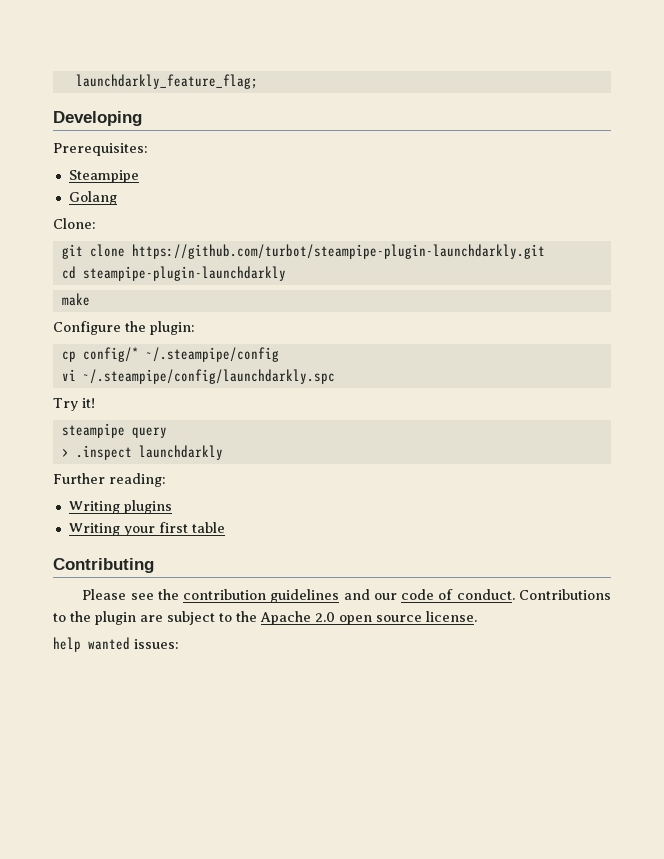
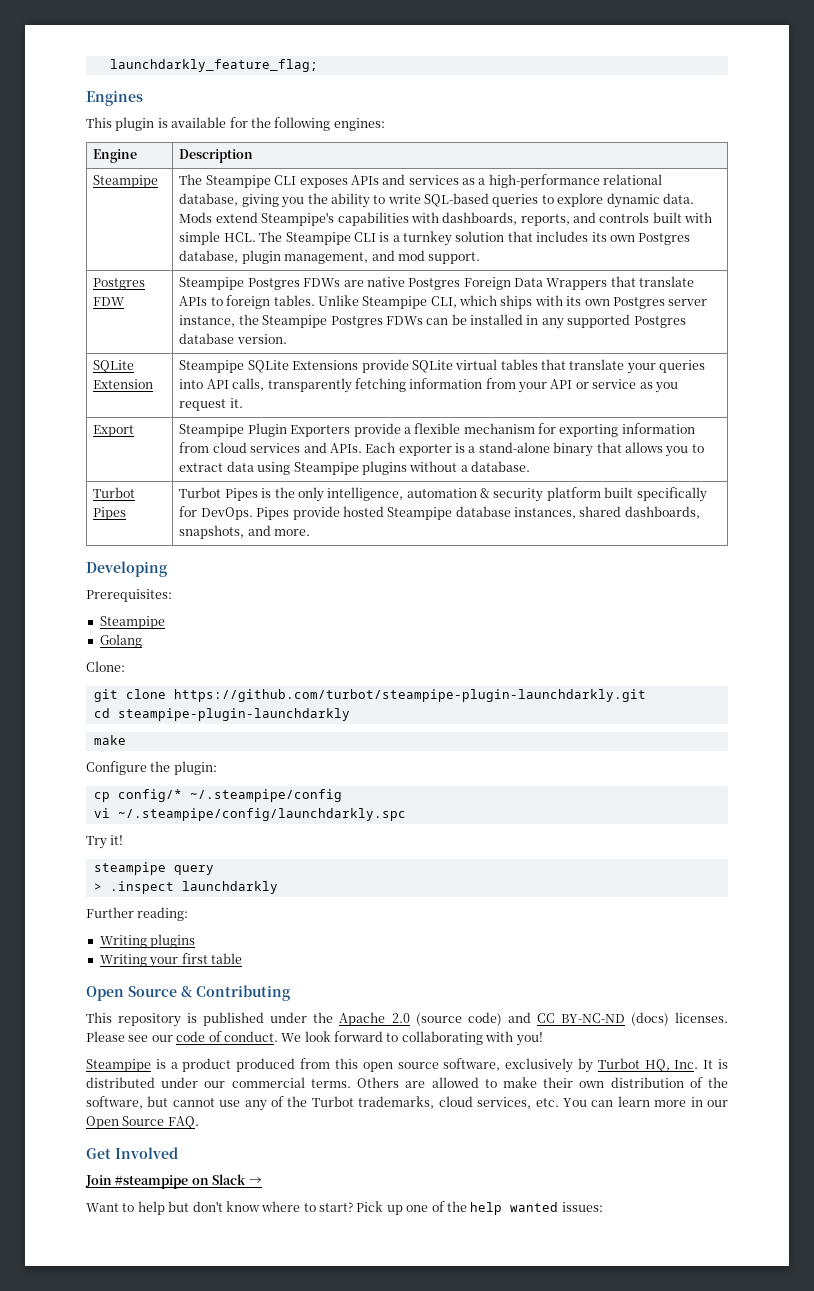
+ Engines
+ This plugin is available for the following engines:
+ Engine | Description
+ Steampipe | The Steampipe CLI exposes APIs and services as a high-performance relational database, giving you the ability to write SQL-based queries to explore dynamic data. Mods extend Steampipe's capabilities with dashboards, reports, and controls built with simple HCL. The Steampipe CLI is a turnkey solution that includes its own Postgres database, plugin management, and mod support.
+ Postgres FDW | Steampipe Postgres FDWs are native Postgres Foreign Data Wrappers that translate APIs to foreign tables. Unlike Steampipe CLI, which ships with its own Postgres server instance, the Steampipe Postgres FDWs can be installed in any supported Postgres database version.
+ SQLite Extension | Steampipe SQLite Extensions provide SQLite virtual tables that translate your queries into API calls, transparently fetching information from your API or service as you request it.
+ Export | Steampipe Plugin Exporters provide a flexible mechanism for exporting information from cloud services and APIs. Each exporter is a stand-alone binary that allows you to extract data using Steampipe plugins without a database.
+ Turbot Pipes | Turbot Pipes is the only intelligence, automation & security platform built specifically for DevOps. Pipes provide hosted Steampipe database instances, shared dashboards, snapshots, and more.
- Contributing
- Please see the contribution guidelines and our code of conduct. Contributions to the plugin are subject to the Apache 2.0 open source license.
- help wanted issues:
+ Open Source & Contributing
+ This repository is published under the Apache 2.0 (source code) and CC BY-NC-ND (docs) licenses. Please see our code of conduct. We look forward to collaborating with you!
+ Steampipe is a product produced from this open source software, exclusively by Turbot HQ, Inc. It is distributed under our commercial terms. Others are allowed to make their own distribution of the software, but cannot use any of the Turbot trademarks, cloud services, etc. You can learn more in our Open Source FAQ.
+ Get Involved
+ Join #steampipe on Slack →
+ Want to help but don't know where to start? Pick up one of the help wanted issues:

